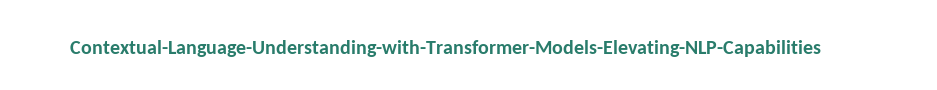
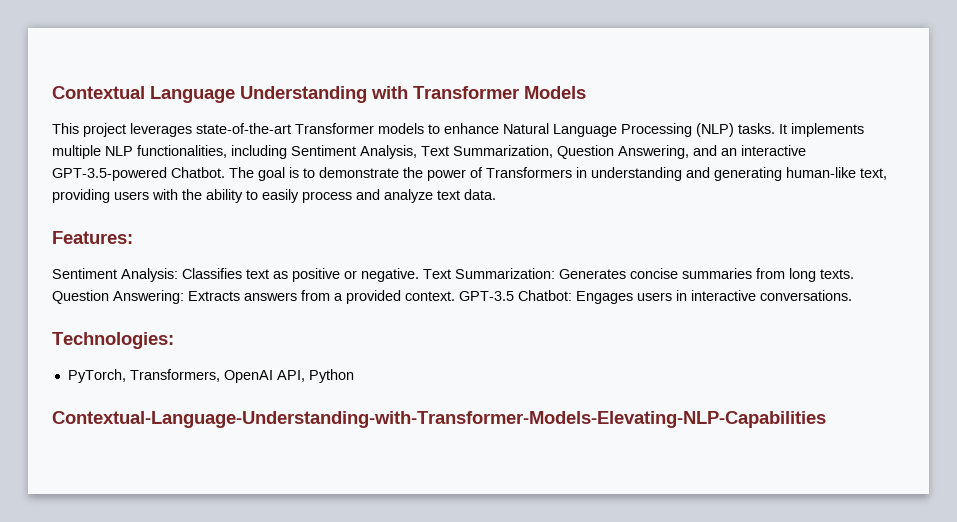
+ Contextual Language Understanding with Transformer Models
+ This project leverages state-of-the-art Transformer models to enhance Natural Language Processing (NLP) tasks. It implements multiple NLP functionalities, including Sentiment Analysis, Text Summarization, Question Answering, and an interactive GPT-3.5-powered Chatbot. The goal is to demonstrate the power of Transformers in understanding and generating human-like text, providing users with the ability to easily process and analyze text data.
+ Features:
+ Sentiment Analysis: Classifies text as positive or negative. Text Summarization: Generates concise summaries from long texts. Question Answering: Extracts answers from a provided context. GPT-3.5 Chatbot: Engages users in interactive conversations.
+ Technologies:
+ PyTorch, Transformers, OpenAI API, Python

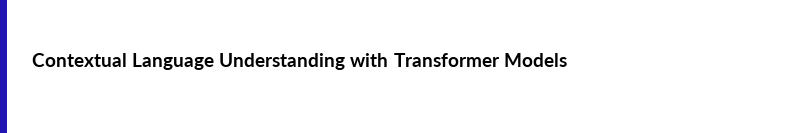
- This project leverages state-of-the-art Transformer models to enhance Natural Language Processing (NLP) tasks. It implements multiple NLP functionalities, including Sentiment Analysis, Text Summarization, Question Answering, and an interactive GPT-3.5-powered Chatbot. The goal is to demonstrate the power of Transformers in understanding and generating human-like text, providing users with the ability to easily process and analyze text data.
- Features:
- Sentiment Analysis: Classifies text as positive or negative. Text Summarization: Generates concise summaries from long texts. Question Answering: Extracts answers from a provided context. GPT-3.5 Chatbot: Engages users in interactive conversations.
- Technologies:
- PyTorch, Transformers, OpenAI API, Python
- Contextual-Language-Understanding-with-Transformer-Models-Elevating-NLP-Capabilities

